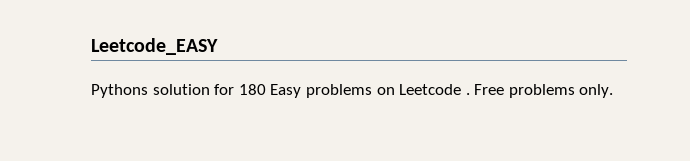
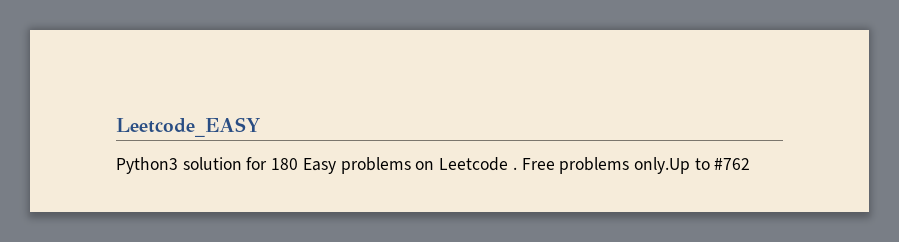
- Pythons solution for 180 Easy problems on Leetcode .
+ Python3 solution for 180 Easy problems on Leetcode .
- Free problems only.
+ Free problems only.Up to #762

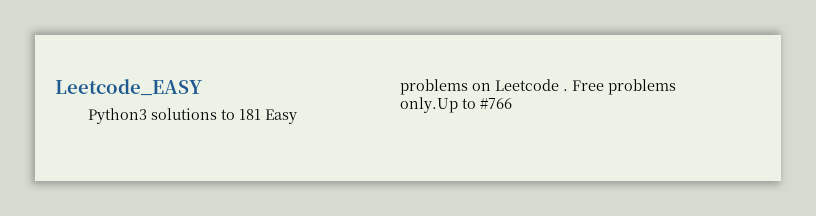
- Python3 solution for 180 Easy problems on Leetcode .
+ Python3 solutions to 181 Easy problems on Leetcode .
- Free problems only.Up to #762
+ Free problems only.Up to #766

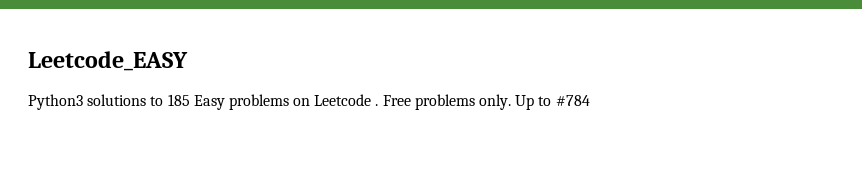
- Python3 solutions to 181 Easy problems on Leetcode .
+ Python3 solutions to 185 Easy problems on Leetcode .
- Free problems only.Up to #766
+ Free problems only. Up to #784

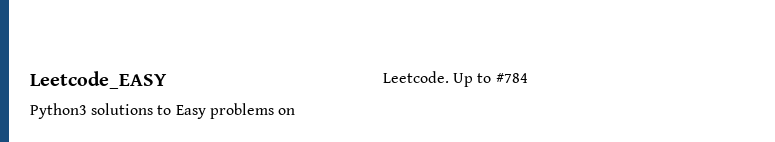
- Python3 solutions to 185 Easy problems on Leetcode . Free problems only.
+ Python3 solutions to Easy problems on Leetcode.

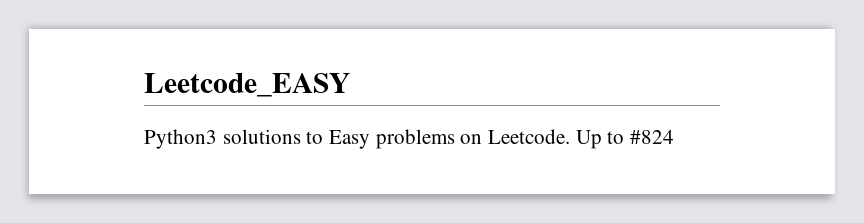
- Up to #784
+ Up to #824

